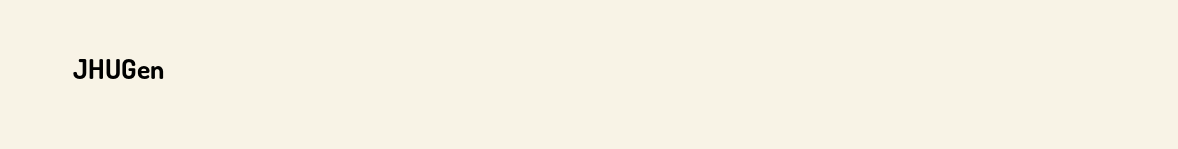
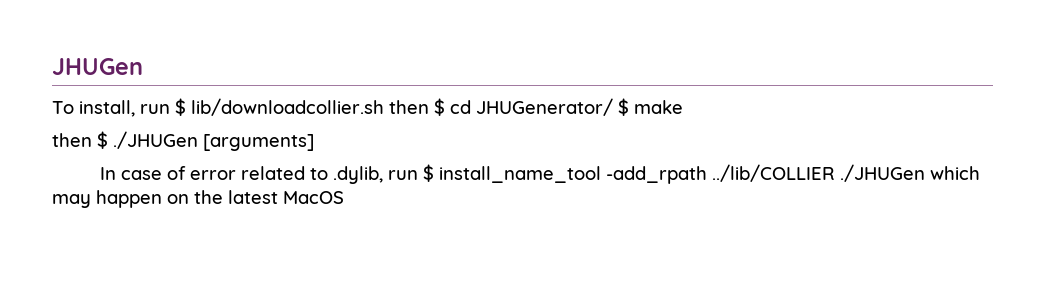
+ To install, run $ lib/downloadcollier.sh then $ cd JHUGenerator/ $ make
+ then $ ./JHUGen [arguments]
+ In case of error related to .dylib, run $ install_name_tool -add_rpath ../lib/COLLIER ./JHUGen which may happen on the latest MacOS

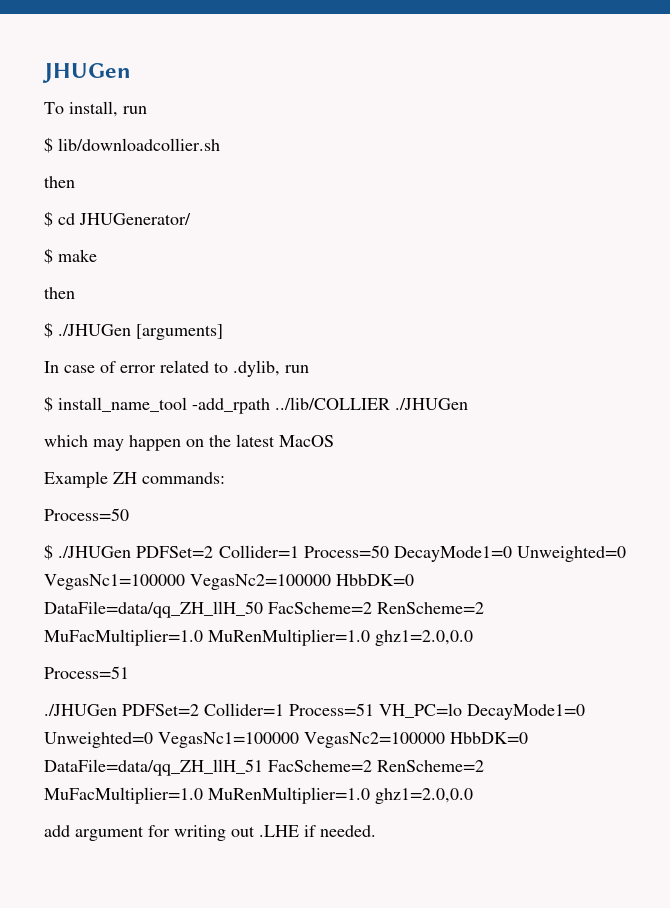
- To install, run $ lib/downloadcollier.sh then $ cd JHUGenerator/ $ make
- then $ ./JHUGen [arguments]
+ To install, run
+ $ lib/downloadcollier.sh
+ then
+ $ cd JHUGenerator/
+ $ make
+ then
+ $ ./JHUGen [arguments]
- In case of error related to .dylib, run $ install_name_tool -add_rpath ../lib/COLLIER ./JHUGen which may happen on the latest MacOS
+ In case of error related to .dylib, run
+ $ install_name_tool -add_rpath ../lib/COLLIER ./JHUGen
+ which may happen on the latest MacOS
+ Example ZH commands:
+ Process=50
+ $ ./JHUGen PDFSet=2 Collider=1 Process=50 DecayMode1=0 Unweighted=0 VegasNc1=100000 VegasNc2=100000 HbbDK=0 DataFile=data/qq_ZH_llH_50 FacScheme=2 RenScheme=2 MuFacMultiplier=1.0 MuRenMultiplier=1.0 ghz1=2.0,0.0
+ Process=51
+ ./JHUGen PDFSet=2 Collider=1 Process=51 VH_PC=lo DecayMode1=0 Unweighted=0 VegasNc1=100000 VegasNc2=100000 HbbDK=0 DataFile=data/qq_ZH_llH_51 FacScheme=2 RenScheme=2 MuFacMultiplier=1.0 MuRenMultiplier=1.0 ghz1=2.0,0.0
+ add argument for writing out .LHE if needed.

